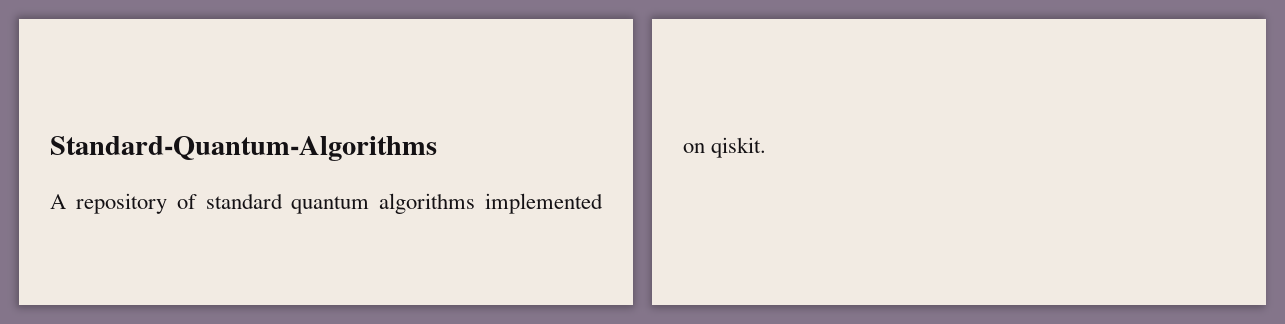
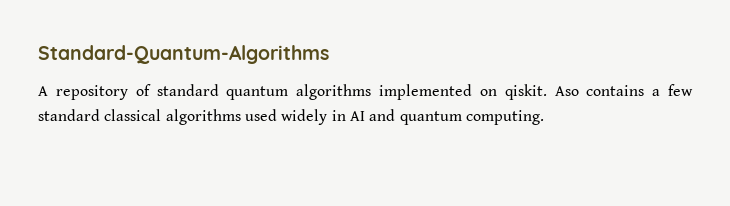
+ Aso contains a few standard classical algorithms used widely in AI and quantum computing.

